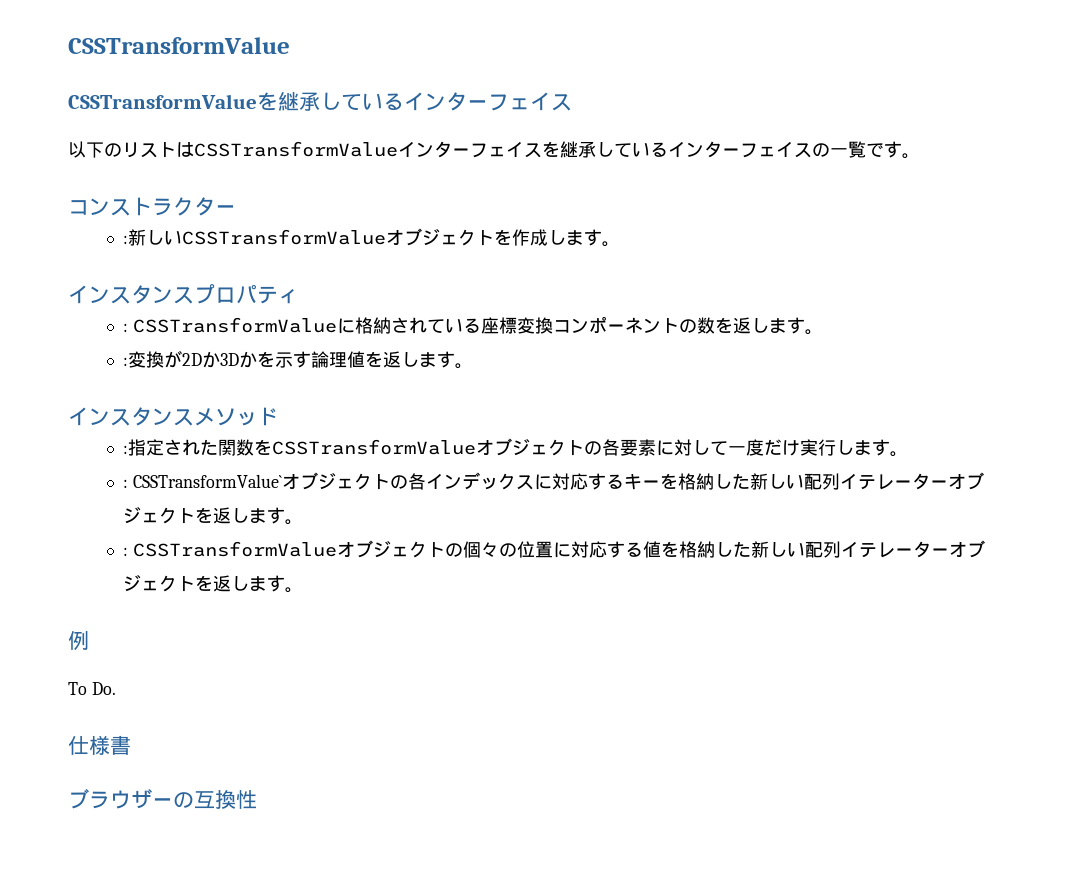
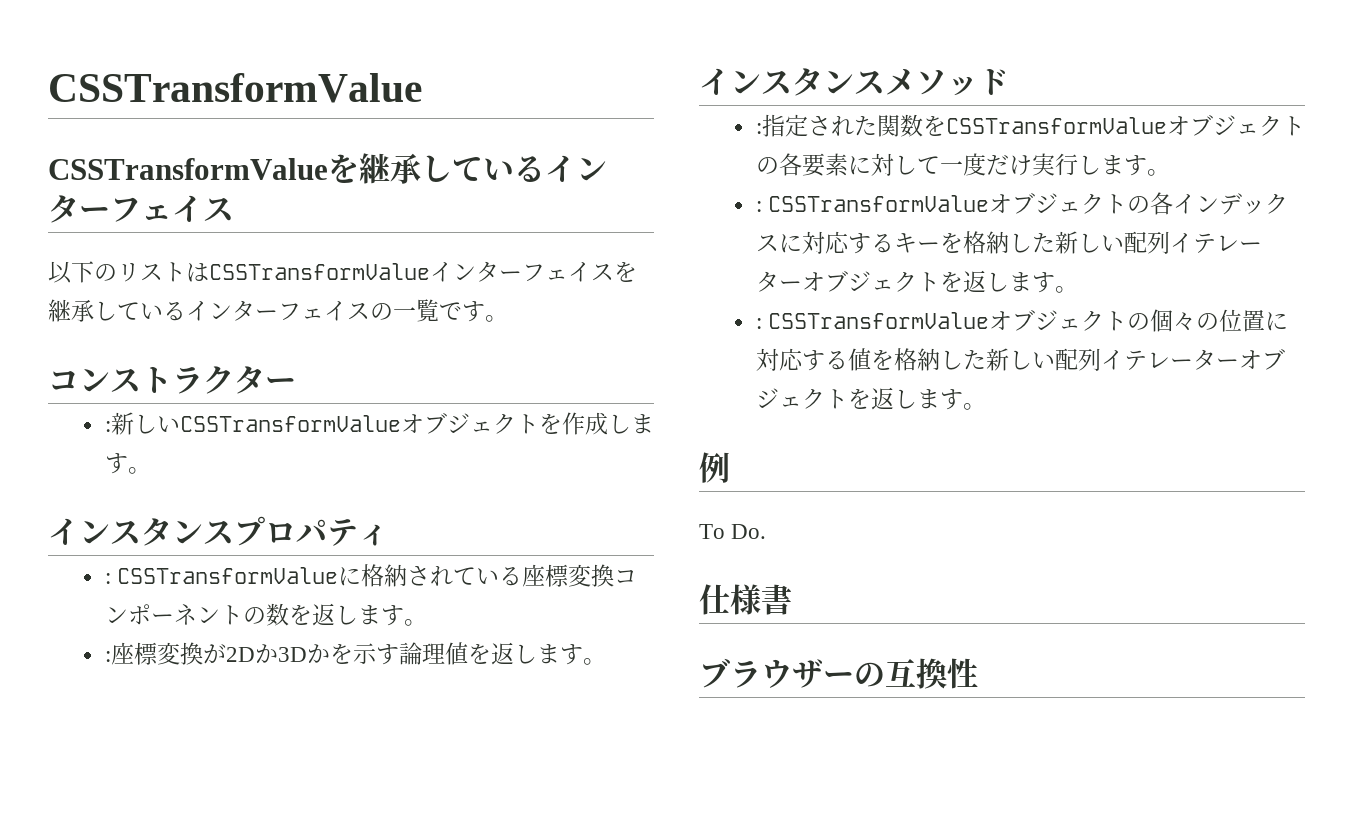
- :変換が2Dか3Dかを示す論理値を返します。
+ :座標変換が2Dか3Dかを示す論理値を返します。
- : CSSTransformValue`オブジェクトの各インデックスに対応するキーを格納した新しい配列イテレーターオブジェクトを返します。
+ : CSSTransformValueオブジェクトの各インデックスに対応するキーを格納した新しい配列イテレーターオブジェクトを返します。

